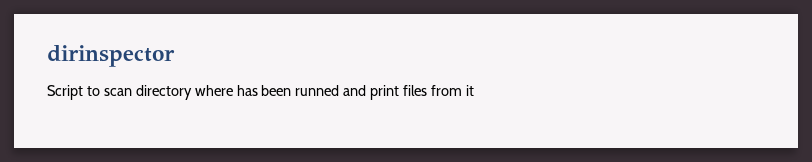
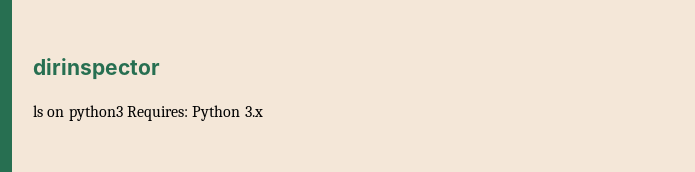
- Script to scan directory where has been runned and print files from it
+ ls on python3 Requires: Python 3.x

